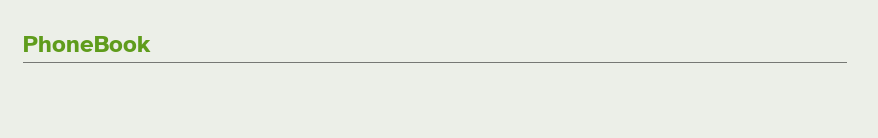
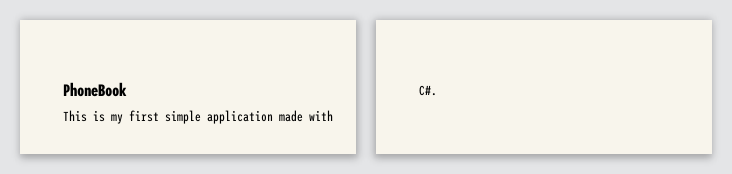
+ This is my first simple application made with C#.

